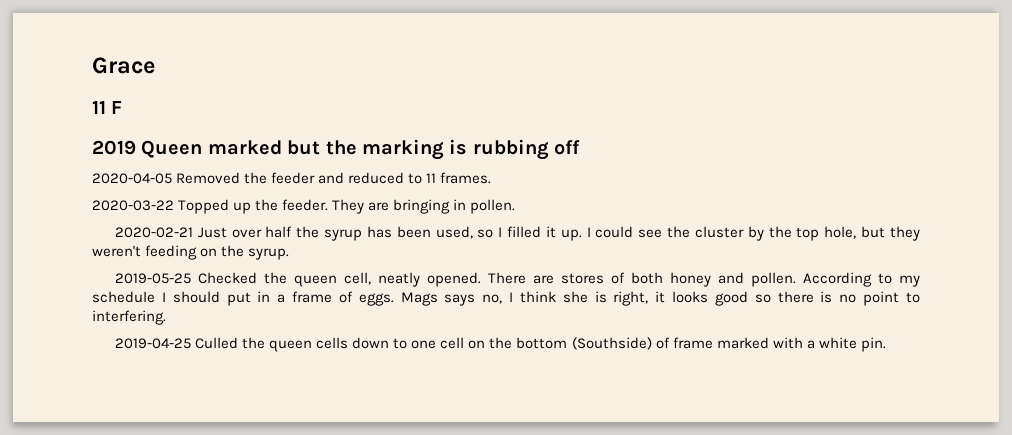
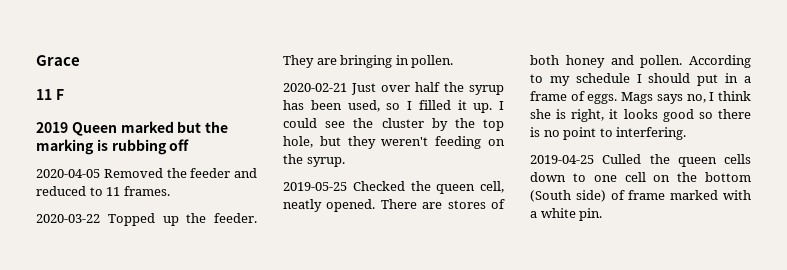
- 2019-04-25 Culled the queen cells down to one cell on the bottom (Southside) of frame marked with a white pin.
+ 2019-04-25 Culled the queen cells down to one cell on the bottom (South side) of frame marked with a white pin.

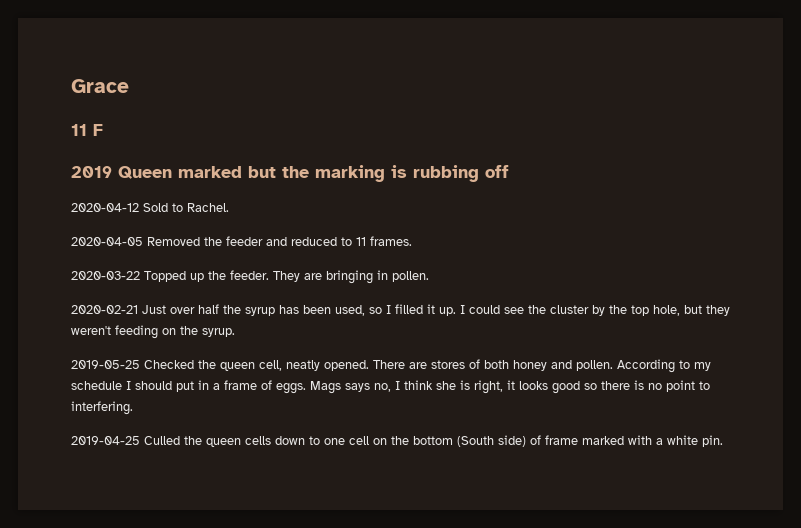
+ 2020-04-12 Sold to Rachel.

